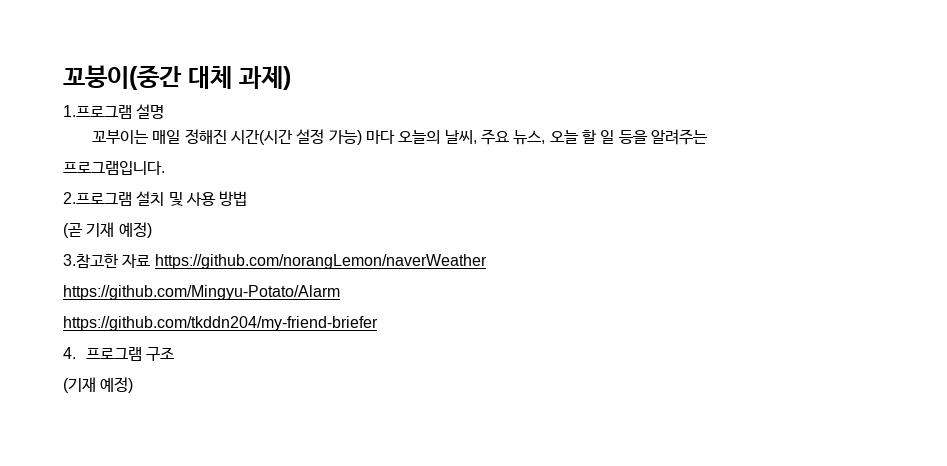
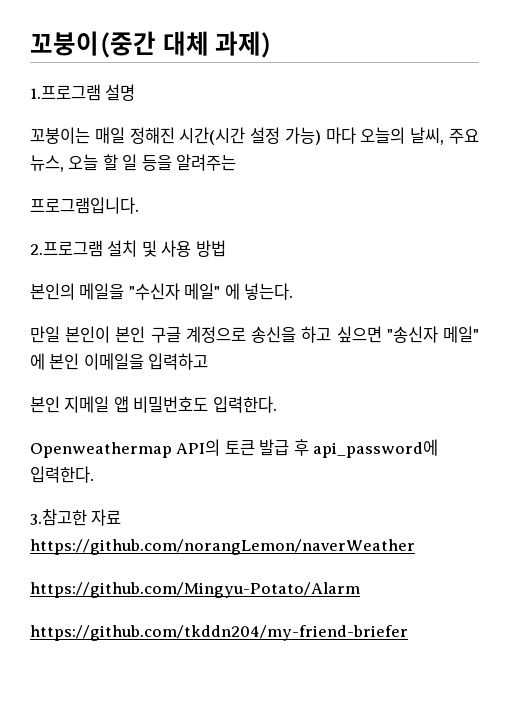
- 꼬부이는 매일 정해진 시간(시간 설정 가능) 마다 오늘의 날씨, 주요 뉴스, 오늘 할 일 등을 알려주는
+ 꼬붕이는 매일 정해진 시간(시간 설정 가능) 마다 오늘의 날씨, 주요 뉴스, 오늘 할 일 등을 알려주는
- (곧 기재 예정)
+ 본인의 메일을 "수신자 메일" 에 넣는다.
+ 만일 본인이 본인 구글 계정으로 송신을 하고 싶으면 "송신자 메일" 에 본인 이메일을 입력하고
+ 본인 지메일 앱 비밀번호도 입력한다.
+ Openweathermap API의 토큰 발급 후 api_password에 입력한다.
- 4. 프로그램 구조
- (기재 예정)

